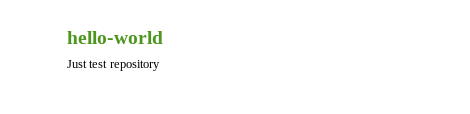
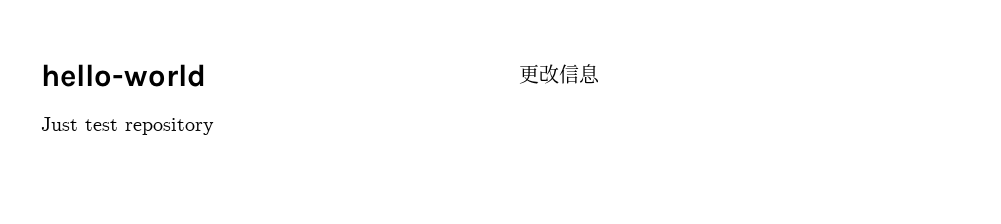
+ 更改信息

